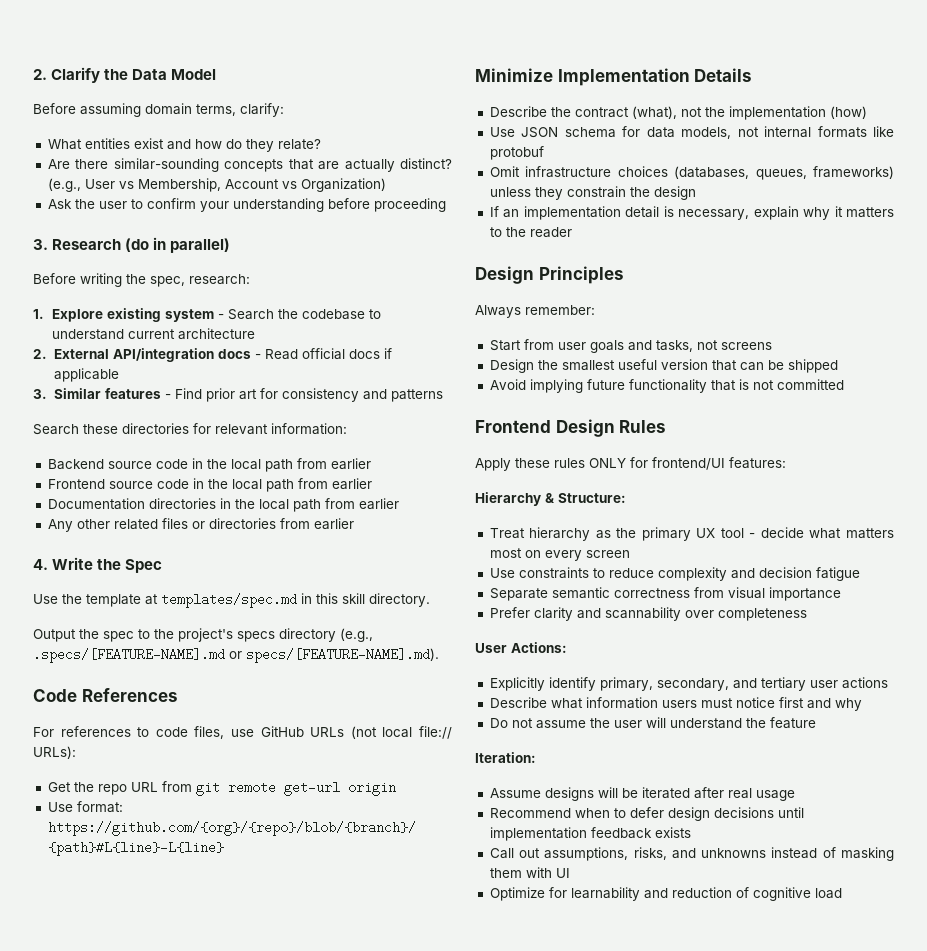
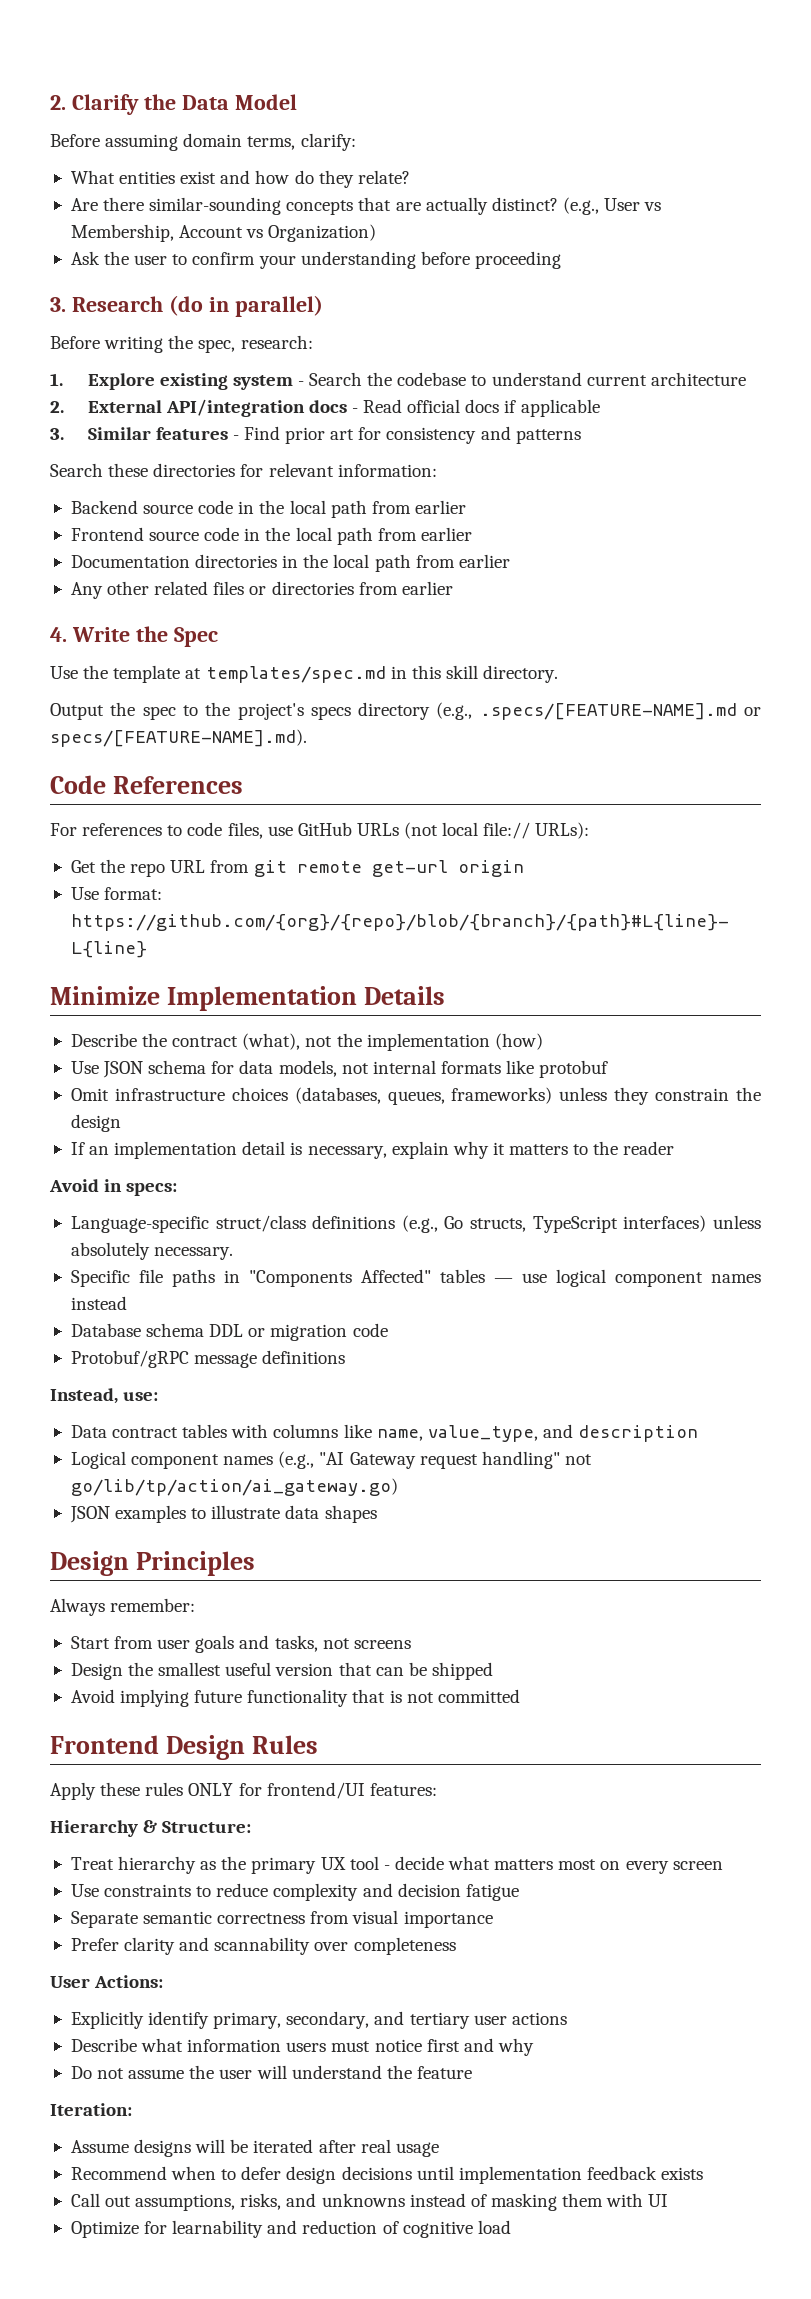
+ Avoid in specs:
+ Language-specific struct/class definitions (e.g., Go structs, TypeScript interfaces) unless absolutely necessary.
+ Specific file paths in "Components Affected" tables — use logical component names instead
+ Database schema DDL or migration code
+ Protobuf/gRPC message definitions
+ Instead, use:
+ Data contract tables with columns like name, value_type, and description
+ Logical component names (e.g., "AI Gateway request handling" not go/lib/tp/action/ai_gateway.go)
+ JSON examples to illustrate data shapes

